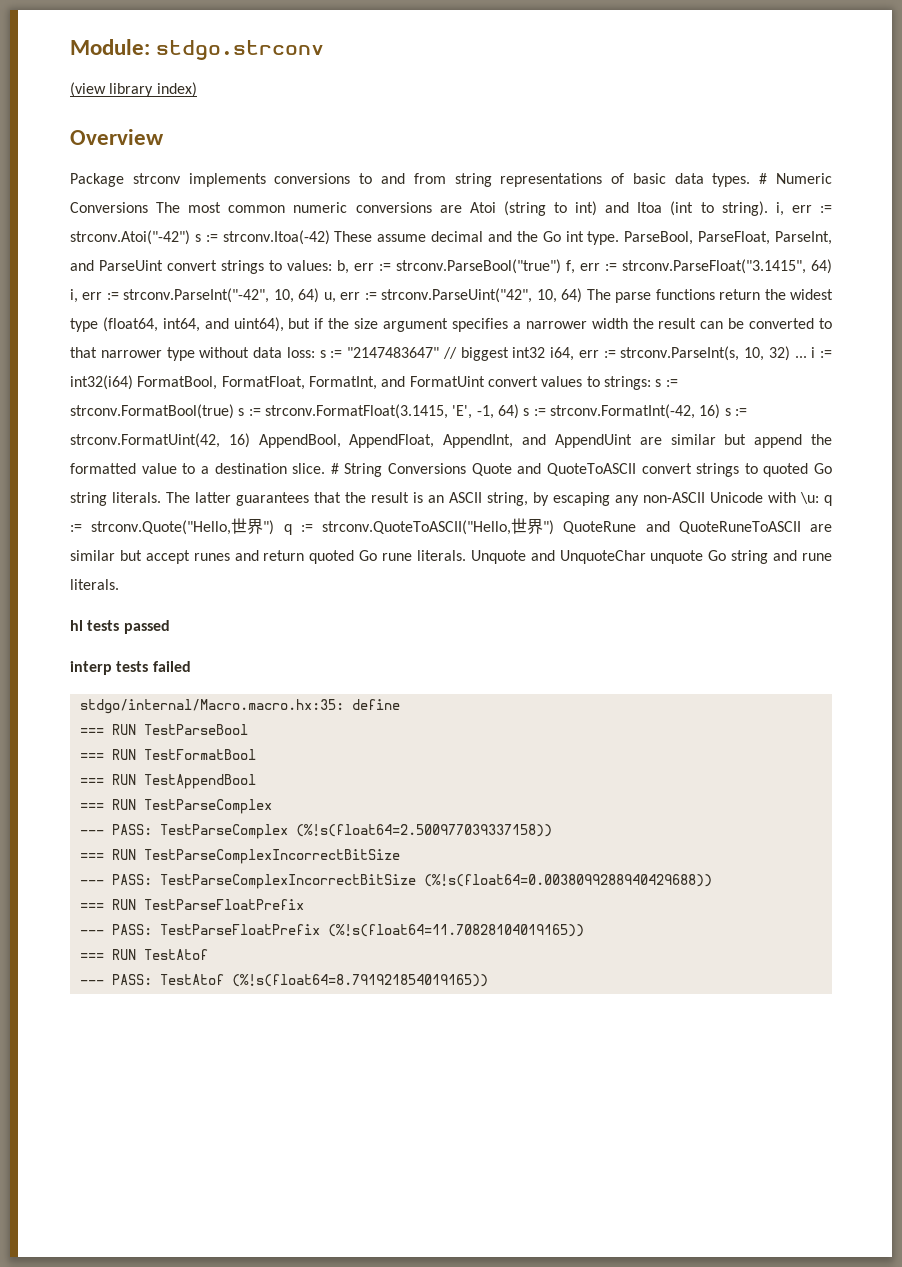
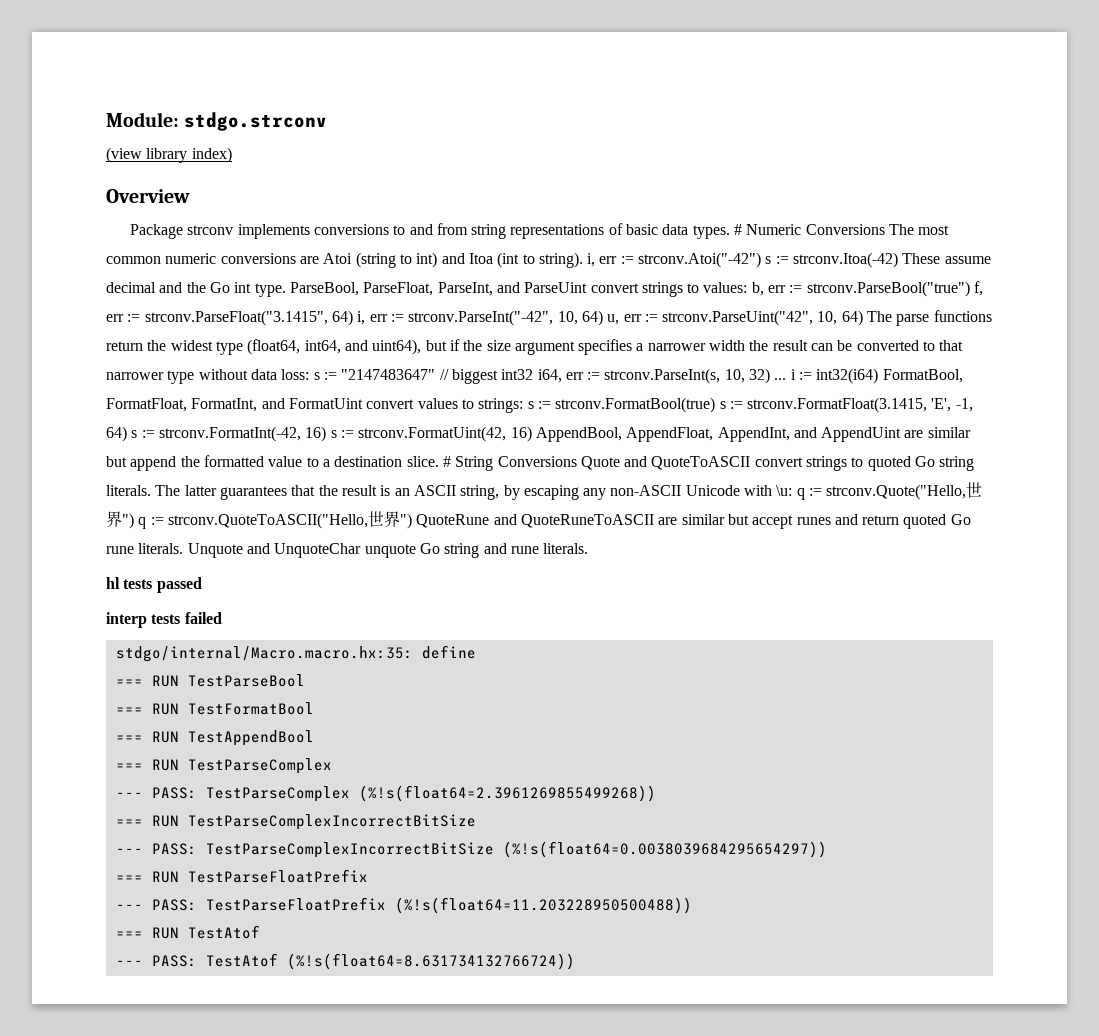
- --- PASS: TestParseComplex (%!s(float64=2.500977039337158))
+ --- PASS: TestParseComplex (%!s(float64=2.3961269855499268))
- --- PASS: TestParseComplexIncorrectBitSize (%!s(float64=0.0038099288940429688))
+ --- PASS: TestParseComplexIncorrectBitSize (%!s(float64=0.0038039684295654297))
- --- PASS: TestParseFloatPrefix (%!s(float64=11.70828104019165))
+ --- PASS: TestParseFloatPrefix (%!s(float64=11.203228950500488))
- --- PASS: TestAtof (%!s(float64=8.791921854019165))
+ --- PASS: TestAtof (%!s(float64=8.631734132766724))

